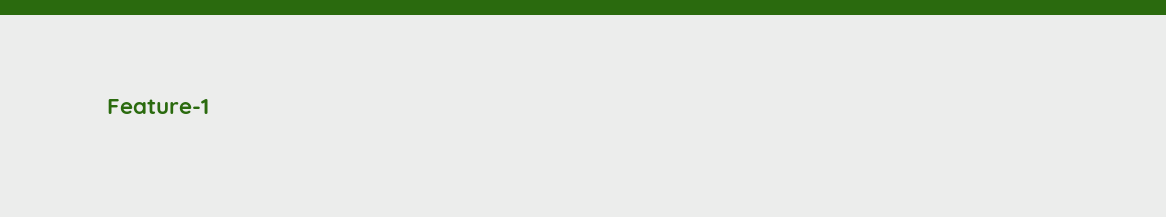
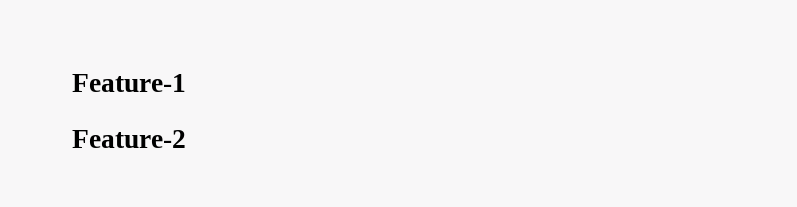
+ Feature-2

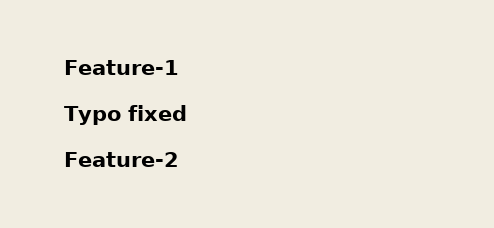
+ Typo fixed

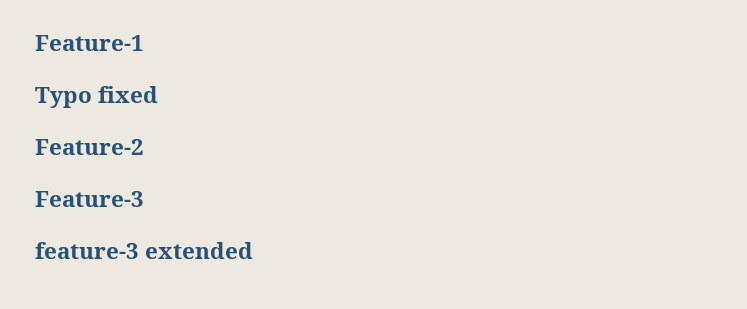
+ Feature-3
+ feature-3 extended

